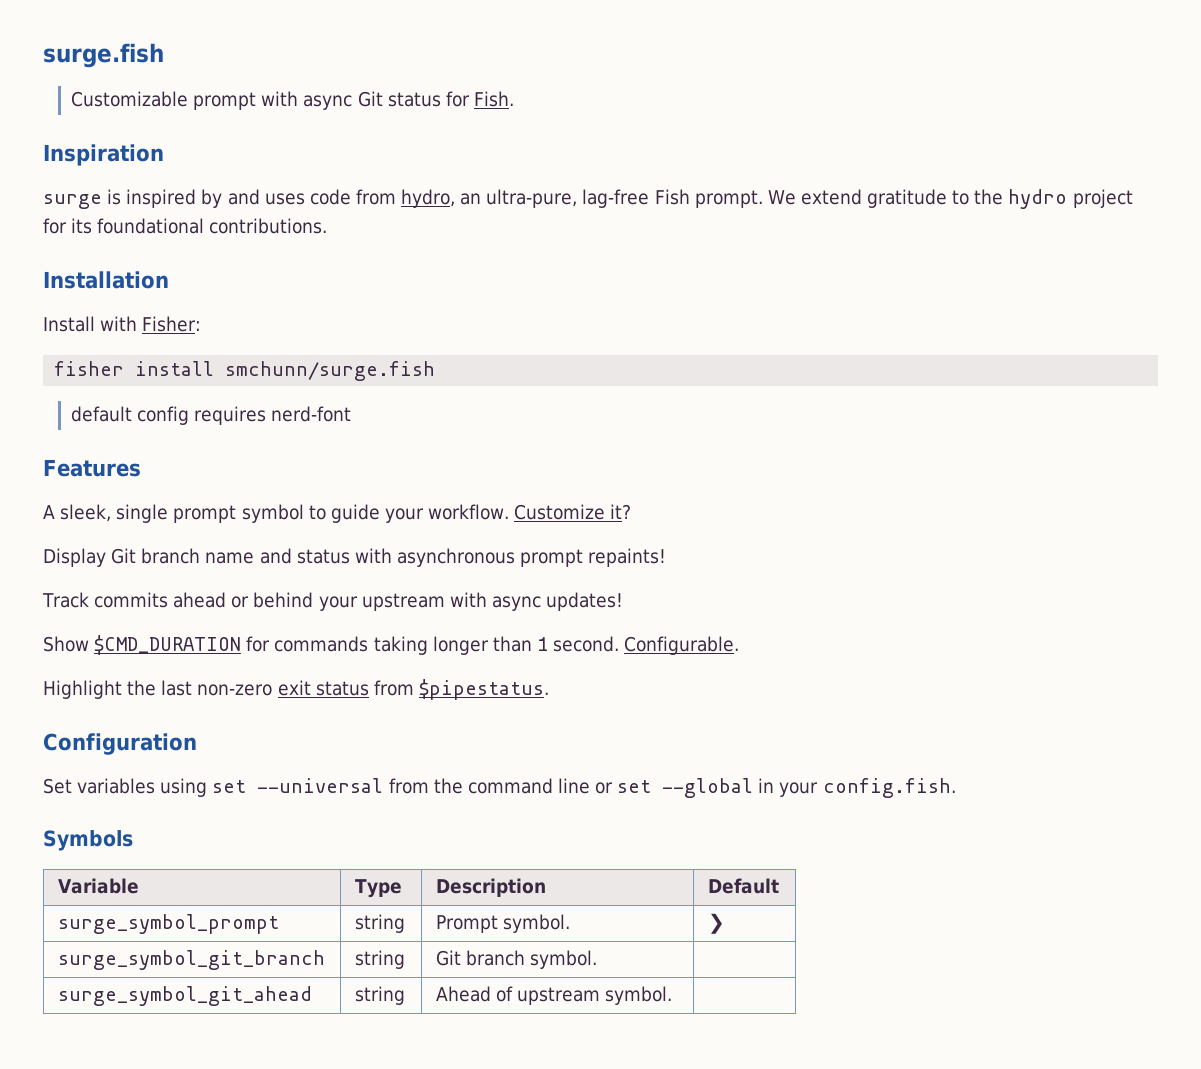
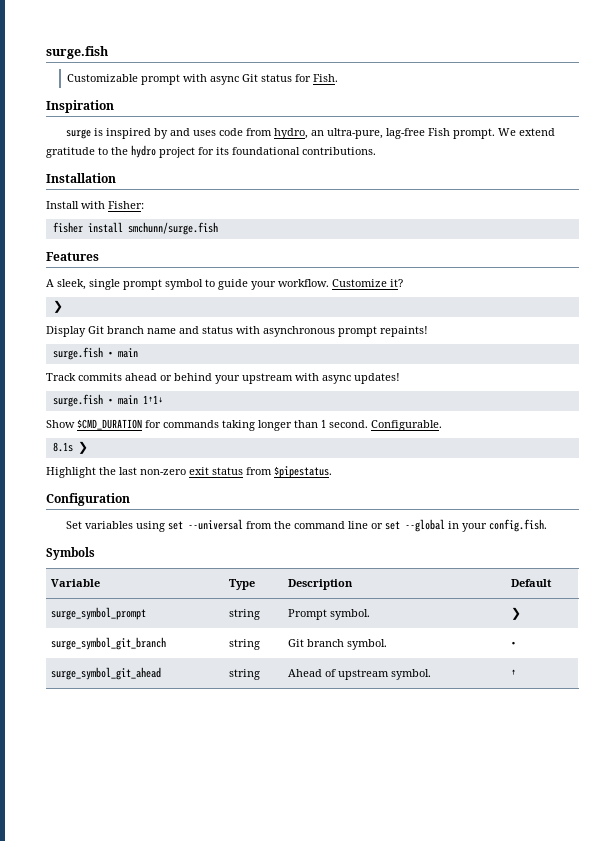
- default config requires nerd-font
  Customize it?
+ ❯
  Display Git branch name and status with asynchronous prompt repaints!
+ surge.fish • main
+ surge.fish • main 1↑1↓
+ 8.1s ❯
- surge_symbol_git_branch | string | Git branch symbol. |
+ surge_symbol_git_branch | string | Git branch symbol. | •
- surge_symbol_git_ahead | string | Ahead of upstream symbol. |
+ surge_symbol_git_ahead | string | Ahead of upstream symbol. | ↑

